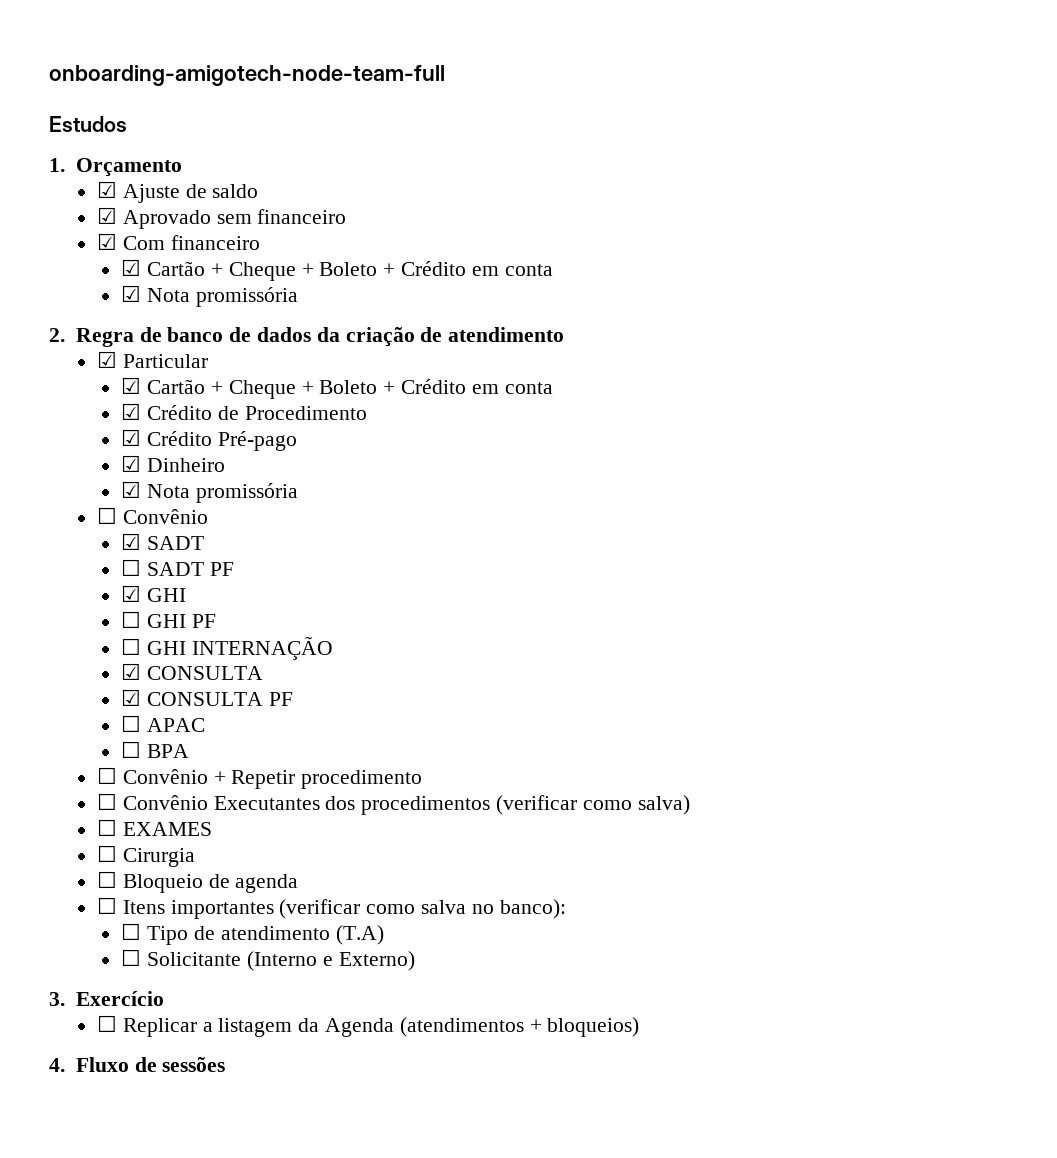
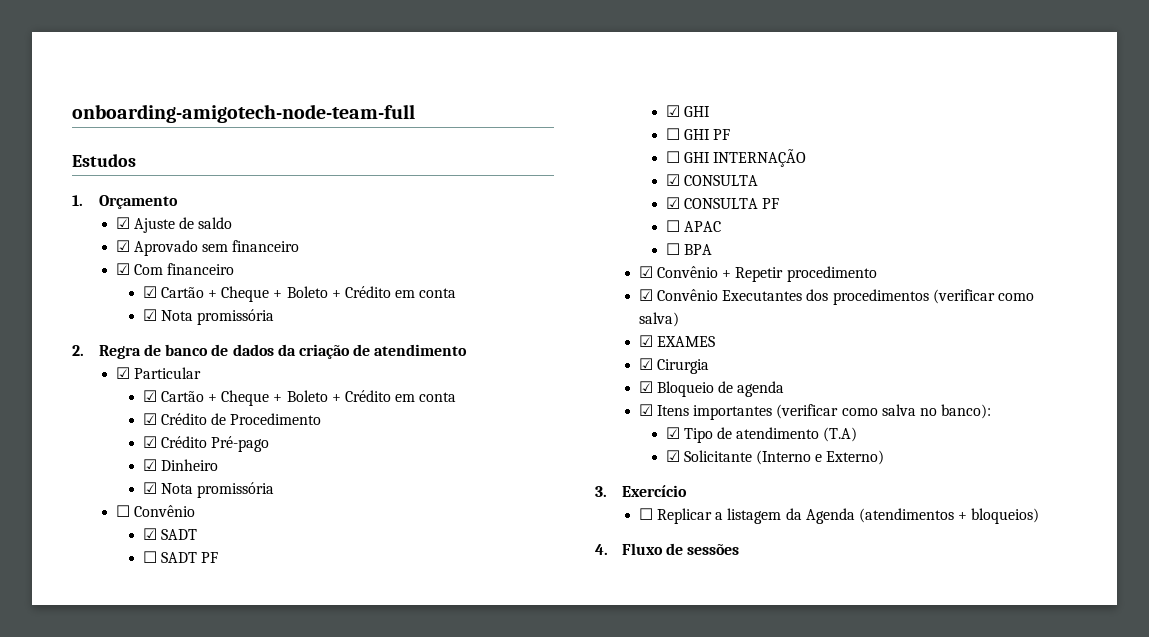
- ☐ Convênio + Repetir procedimento
+ ☑ Convênio + Repetir procedimento
- ☐ Convênio Executantes dos procedimentos (verificar como salva)
+ ☑ Convênio Executantes dos procedimentos (verificar como salva)
- ☐ EXAMES
+ ☑ EXAMES
- ☐ Cirurgia
+ ☑ Cirurgia
- ☐ Bloqueio de agenda
+ ☑ Bloqueio de agenda
- ☐ Itens importantes (verificar como salva no banco):
+ ☑ Itens importantes (verificar como salva no banco):
- ☐ Tipo de atendimento (T.A)
+ ☑ Tipo de atendimento (T.A)
- ☐ Solicitante (Interno e Externo)
+ ☑ Solicitante (Interno e Externo)

